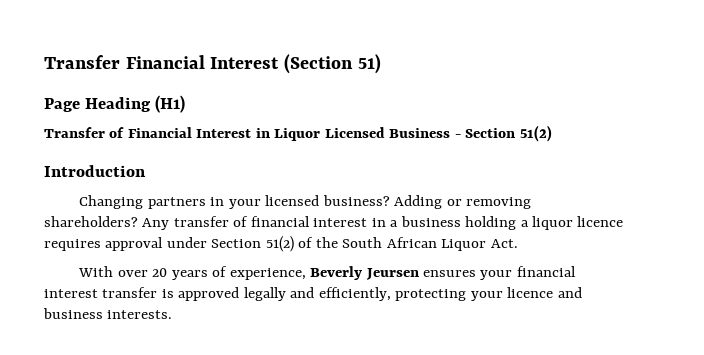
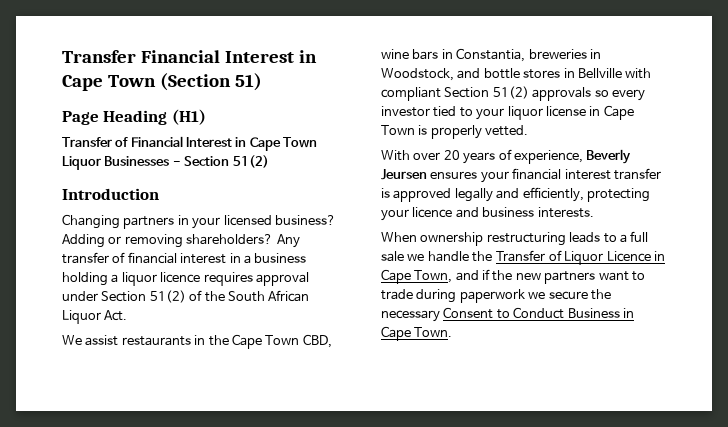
- Transfer Financial Interest (Section 51)
+ Transfer Financial Interest in Cape Town (Section 51)
- Transfer of Financial Interest in Liquor Licensed Business - Section 51(2)
+ Transfer of Financial Interest in Cape Town Liquor Businesses - Section 51(2)
+ We assist restaurants in the Cape Town CBD, wine bars in Constantia, breweries in Woodstock, and bottle stores in Bellville with compliant Section 51(2) approvals so every investor tied to your liquor license in Cape Town is properly vetted.
+ When ownership restructuring leads to a full sale we handle the Transfer of Liquor Licence in Cape Town, and if the new partners want to trade during paperwork we secure the necessary Consent to Conduct Business in Cape Town.

